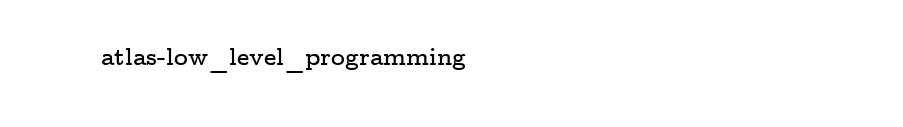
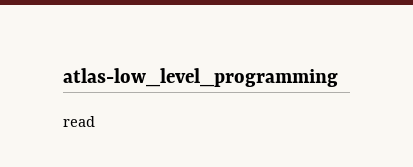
+ read

